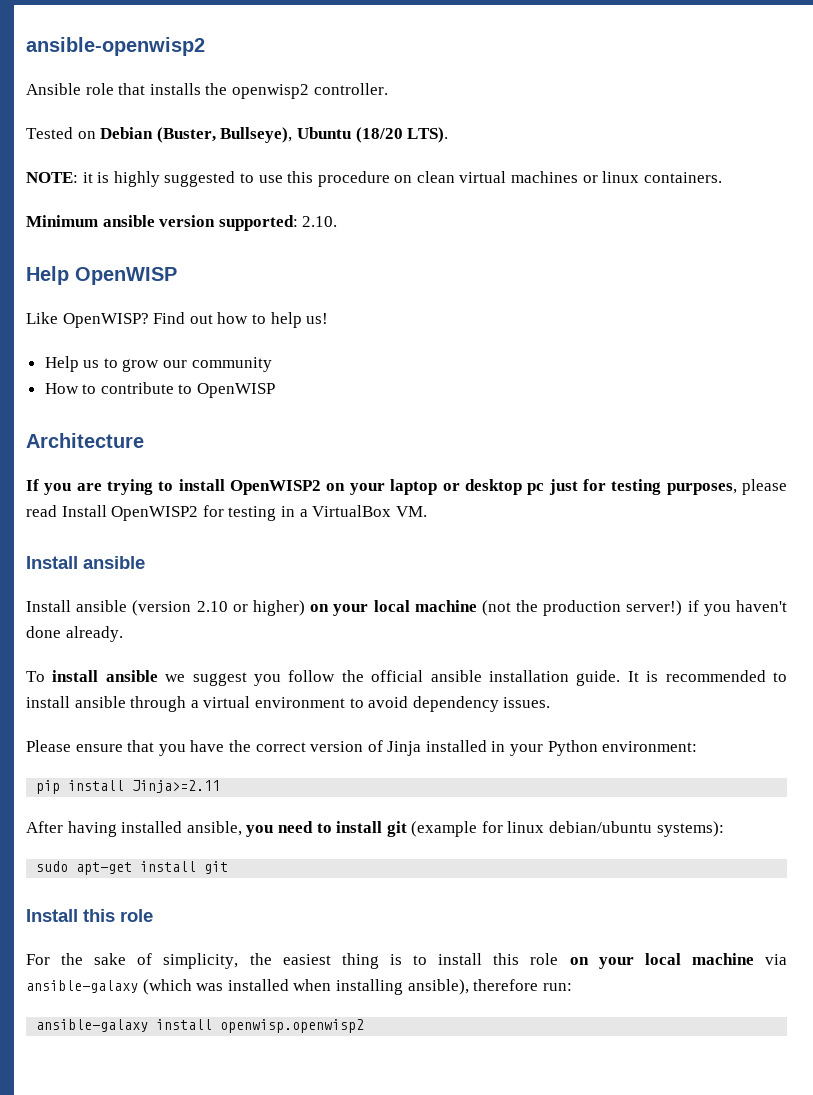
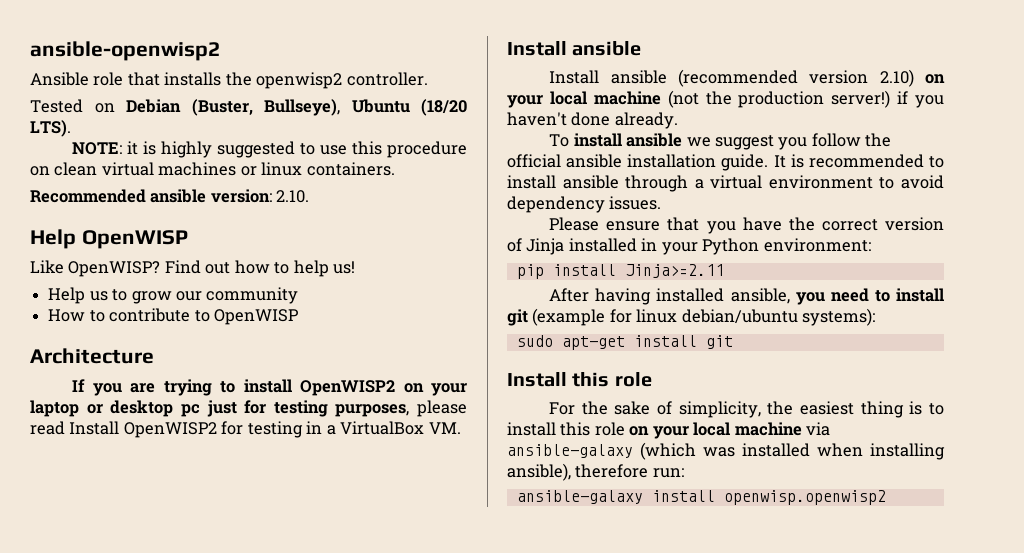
- Minimum ansible version supported: 2.10.
+ Recommended ansible version: 2.10.
- Install ansible (version 2.10 or higher) on your local machine (not the production server!) if you haven't done already.
+ Install ansible (recommended version 2.10) on your local machine (not the production server!) if you haven't done already.

